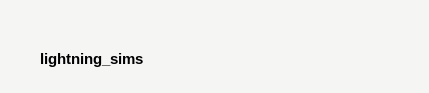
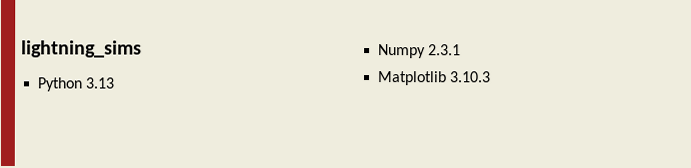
+ Python 3.13
+ Numpy 2.3.1
+ Matplotlib 3.10.3

